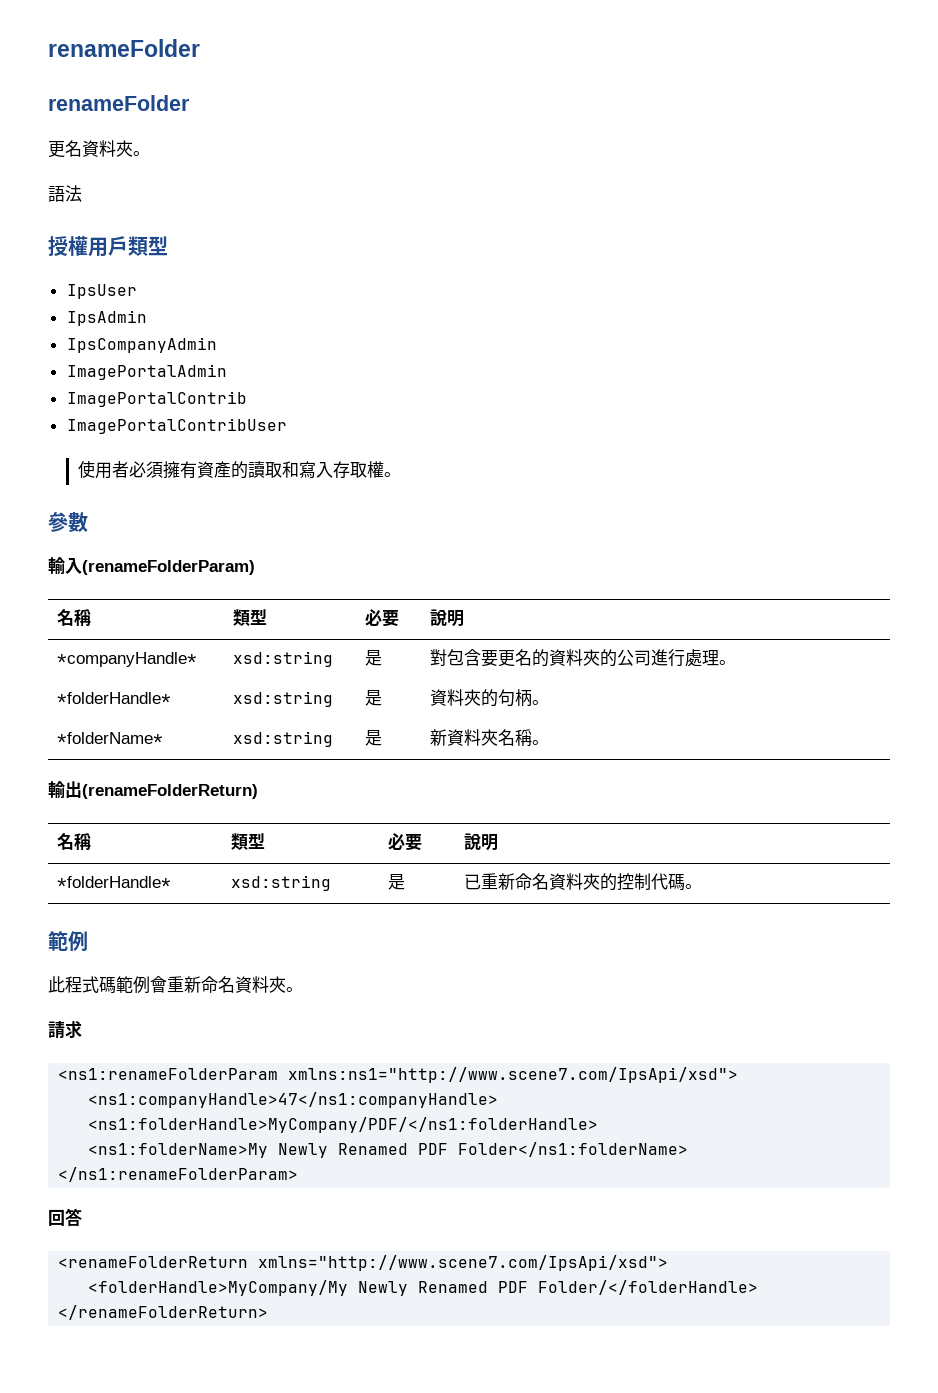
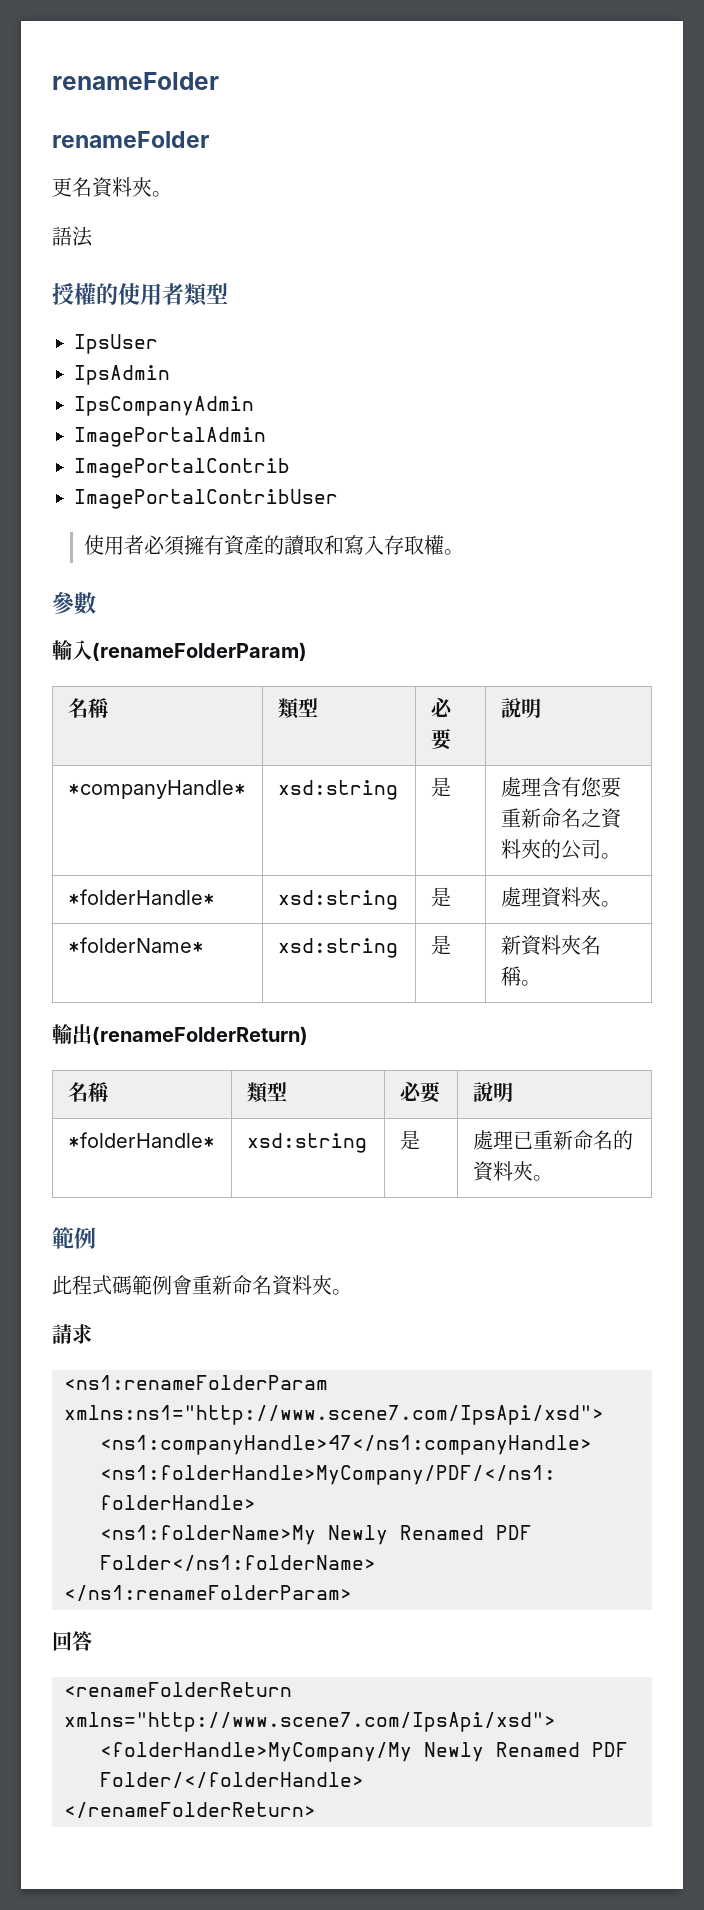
- 授權用戶類型
+ 授權的使用者類型
- *companyHandle* | xsd:string | 是 | 對包含要更名的資料夾的公司進行處理。
+ *companyHandle* | xsd:string | 是 | 處理含有您要重新命名之資料夾的公司。
- *folderHandle* | xsd:string | 是 | 資料夾的句柄。
+ *folderHandle* | xsd:string | 是 | 處理資料夾。
- *folderHandle* | xsd:string | 是 | 已重新命名資料夾的控制代碼。
+ *folderHandle* | xsd:string | 是 | 處理已重新命名的資料夾。

